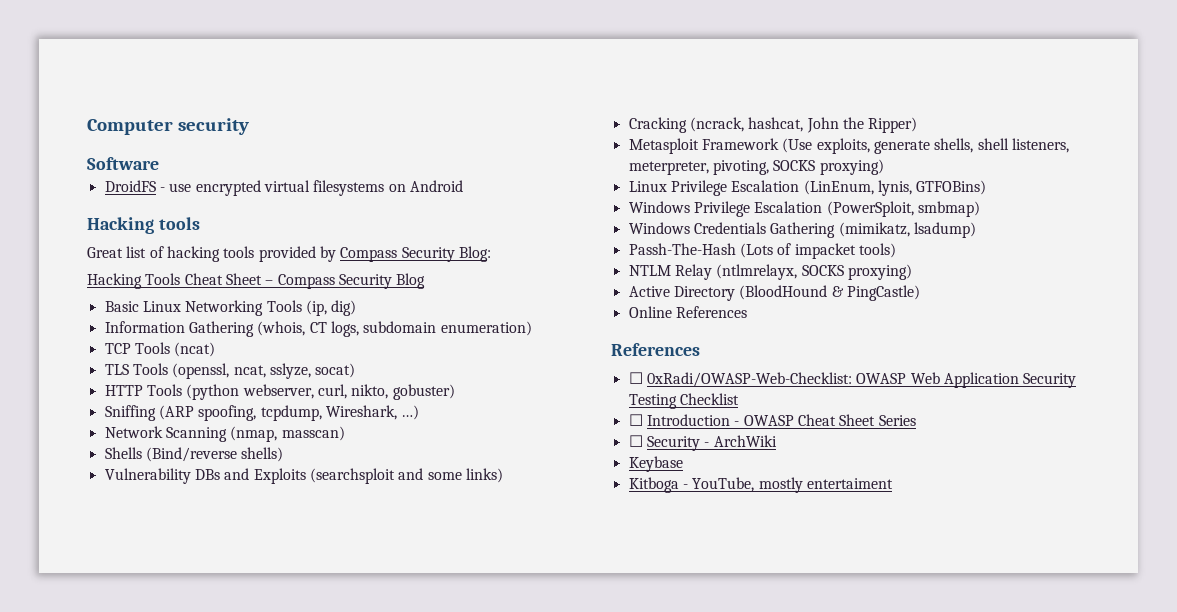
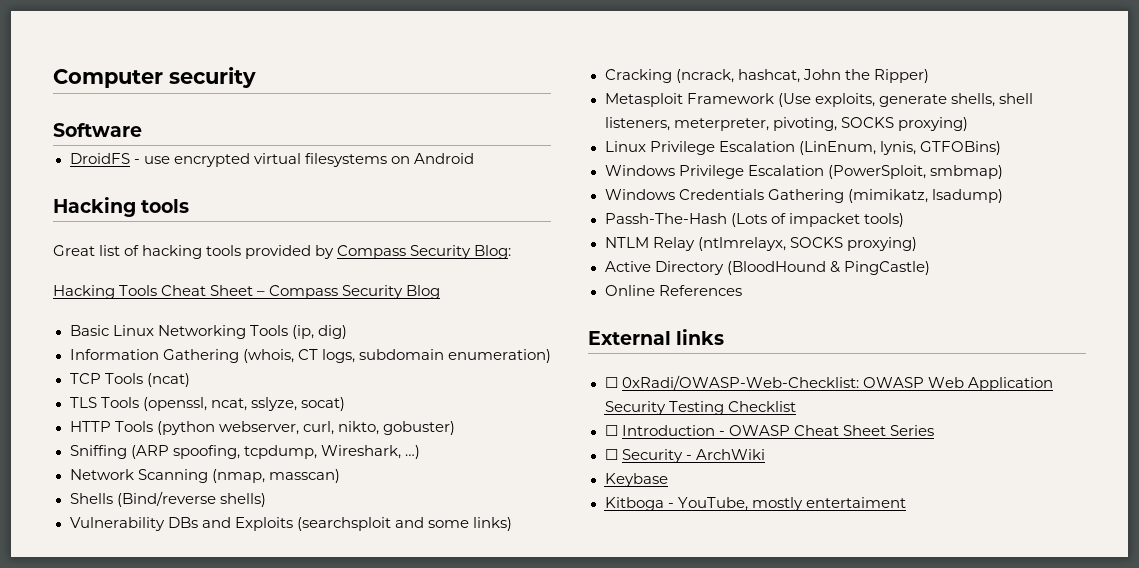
  Online References
- References
+ External links

